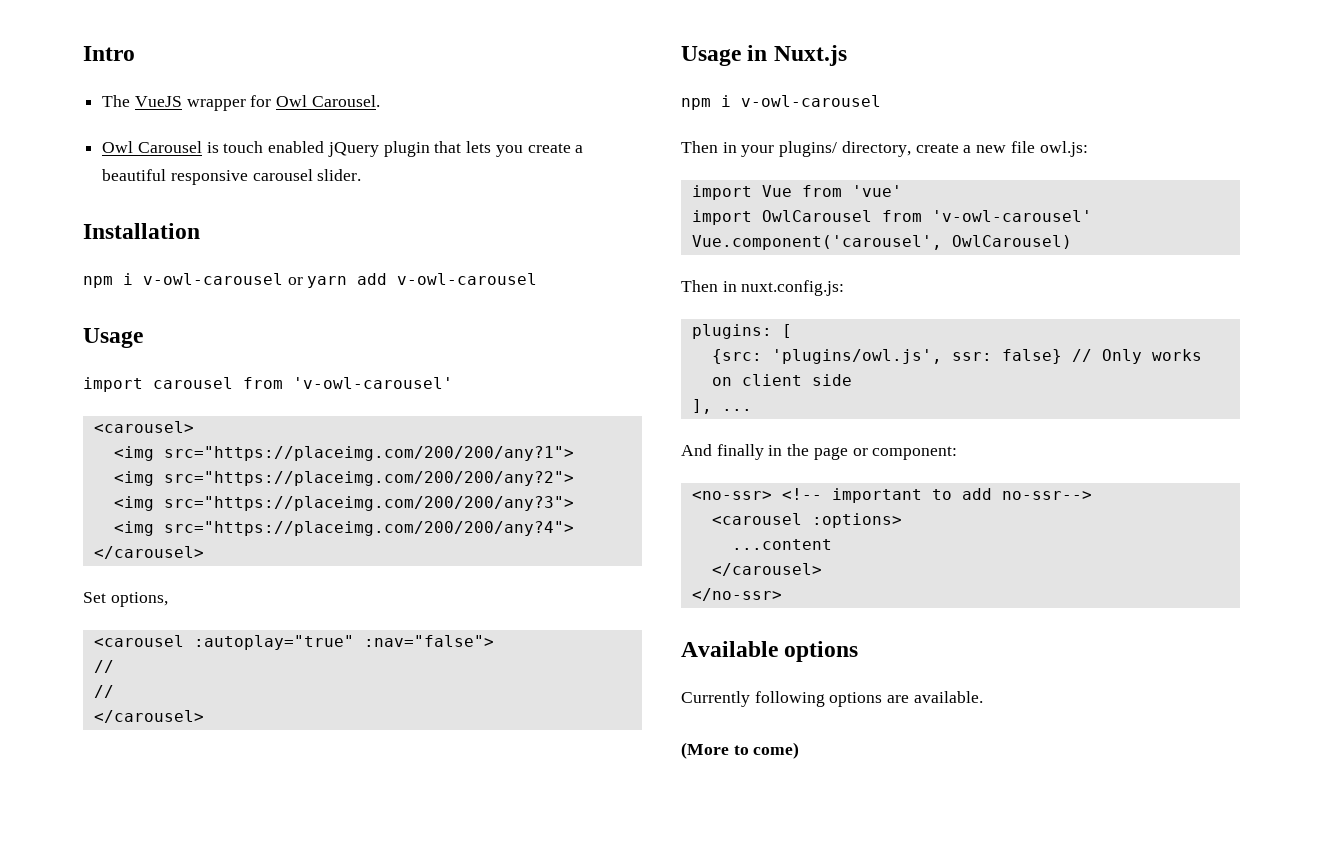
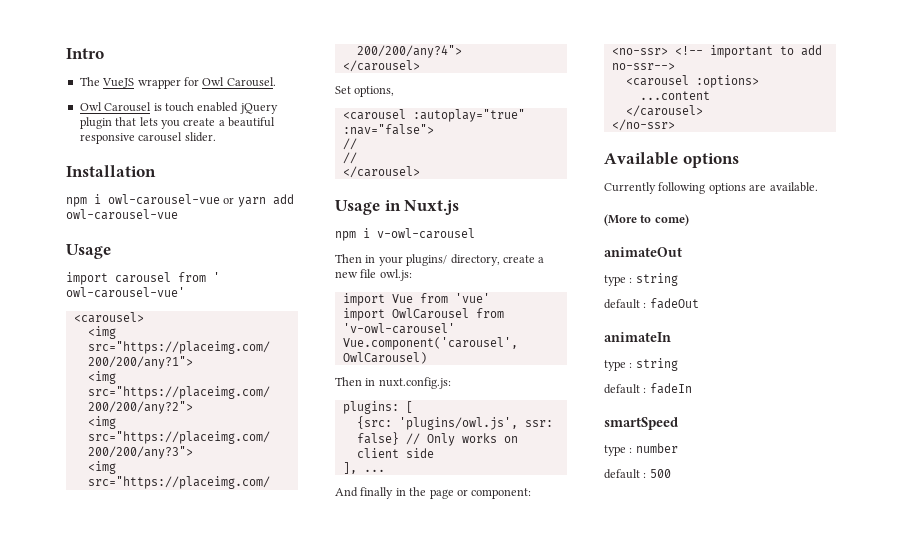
- npm i v-owl-carousel or yarn add v-owl-carousel
+ npm i owl-carousel-vue or yarn add owl-carousel-vue
- import carousel from 'v-owl-carousel'
+ import carousel from ' owl-carousel-vue'
+ animateOut
+ type : string
+ default : fadeOut
+ animateIn
+ type : string
+ default : fadeIn
+ smartSpeed
+ type : number
+ default : 500

